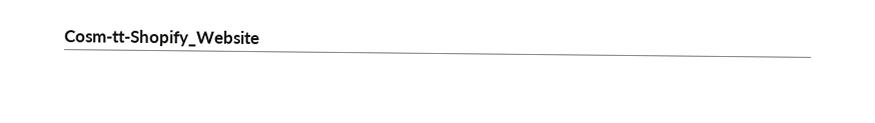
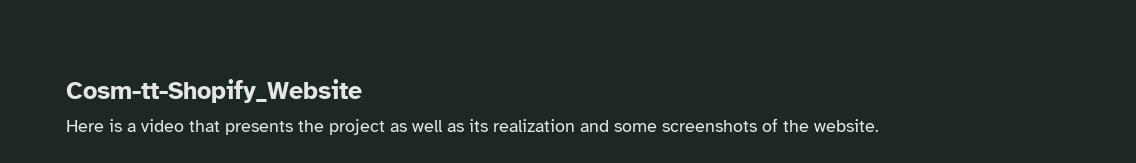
+ Here is a video that presents the project as well as its realization and some screenshots of the website.

